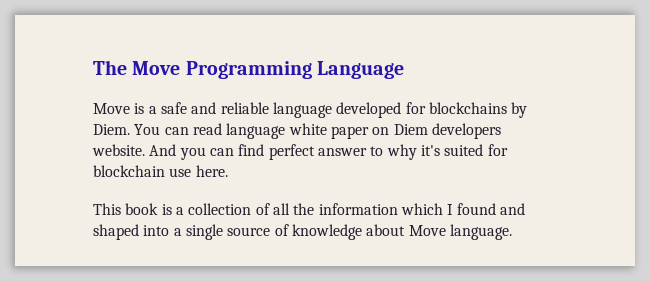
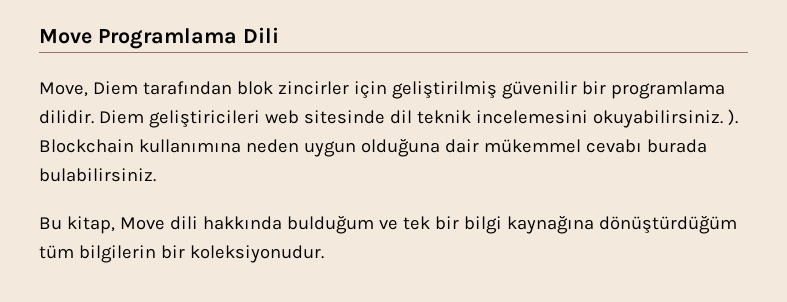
- The Move Programming Language
- Move is a safe and reliable language developed for blockchains by Diem. You can read language white paper on Diem developers website. And you can find perfect answer to why it's suited for blockchain use here.
- This book is a collection of all the information which I found and shaped into a single source of knowledge about Move language.
+ Move Programlama Dili
+ Move, Diem tarafından blok zincirler için geliştirilmiş güvenilir bir programlama dilidir. Diem geliştiricileri web sitesinde dil teknik incelemesini okuyabilirsiniz. ). Blockchain kullanımına neden uygun olduğuna dair mükemmel cevabı burada bulabilirsiniz.
+ Bu kitap, Move dili hakkında bulduğum ve tek bir bilgi kaynağına dönüştürdüğüm tüm bilgilerin bir koleksiyonudur.

